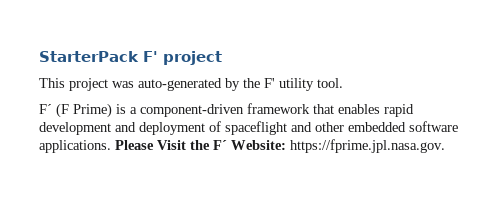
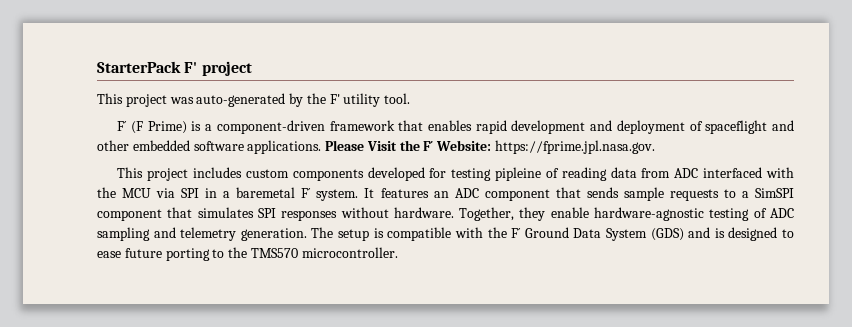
+ This project includes custom components developed for testing pipleine of reading data from ADC interfaced with the MCU via SPI in a baremetal F´ system. It features an ADC component that sends sample requests to a SimSPI component that simulates SPI responses without hardware. Together, they enable hardware-agnostic testing of ADC sampling and telemetry generation. The setup is compatible with the F´ Ground Data System (GDS) and is designed to ease future porting to the TMS570 microcontroller.

